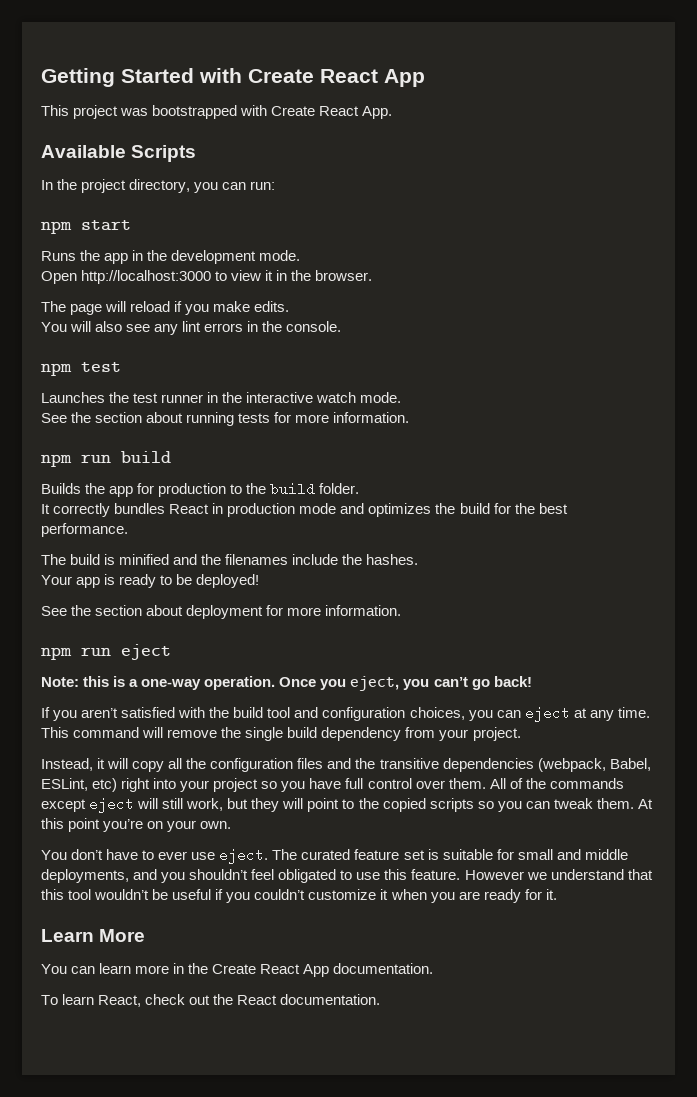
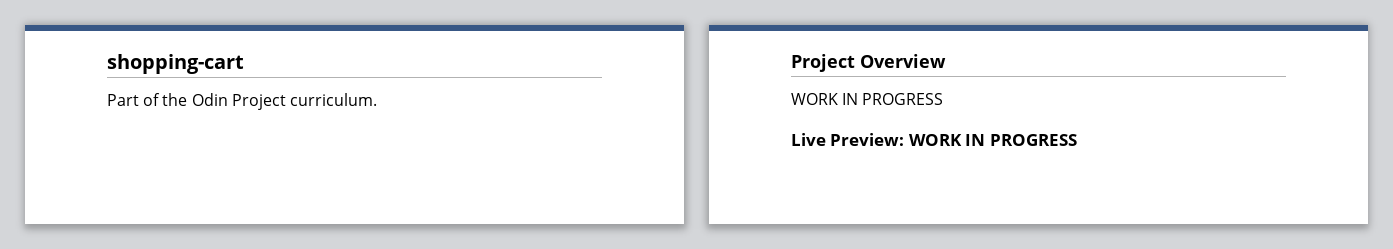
- Getting Started with Create React App
- This project was bootstrapped with Create React App.
- Available Scripts
- In the project directory, you can run:
- npm start
- Runs the app in the development mode.
- Open http://localhost:3000 to view it in the browser.
- The page will reload if you make edits.
- You will also see any lint errors in the console.
- npm test
- Launches the test runner in the interactive watch mode.
- See the section about running tests for more information.
- npm run build
- Builds the app for production to the build folder.
- It correctly bundles React in production mode and optimizes the build for the best performance.
- The build is minified and the filenames include the hashes.
- Your app is ready to be deployed!
- See the section about deployment for more information.
- npm run eject
- Note: this is a one-way operation. Once you eject, you can’t go back!
- If you aren’t satisfied with the build tool and configuration choices, you can eject at any time. This command will remove the single build dependency from your project.
- Instead, it will copy all the configuration files and the transitive dependencies (webpack, Babel, ESLint, etc) right into your project so you have full control over them. All of the commands except eject will still work, but they will point to the copied scripts so you can tweak them. At this point you’re on your own.
- You don’t have to ever use eject. The curated feature set is suitable for small and middle deployments, and you shouldn’t feel obligated to use this feature. However we understand that this tool wouldn’t be useful if you couldn’t customize it when you are ready for it.
- Learn More
- You can learn more in the Create React App documentation.
- To learn React, check out the React documentation.
+ shopping-cart
+ Part of the Odin Project curriculum.
+ Project Overview
+ WORK IN PROGRESS
+ Live Preview: WORK IN PROGRESS

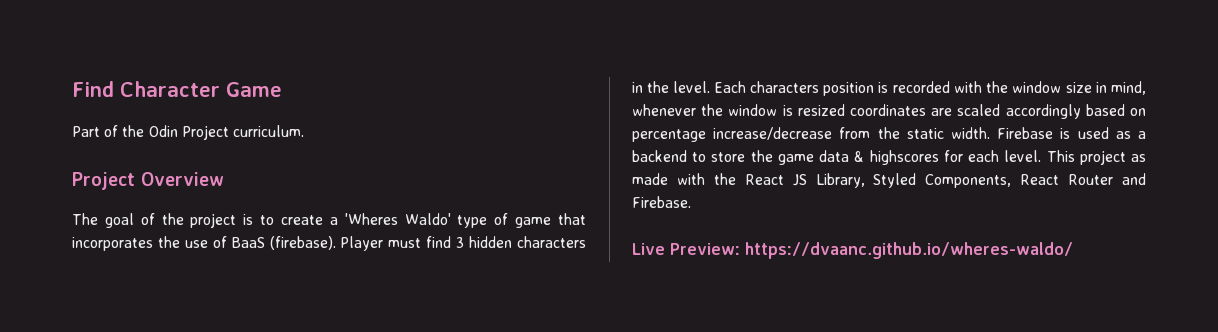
- shopping-cart
+ Find Character Game
  Project Overview
- WORK IN PROGRESS
+ The goal of the project is to create a 'Wheres Waldo' type of game that incorporates the use of BaaS (firebase). Player must find 3 hidden characters in the level. Each characters position is recorded with the window size in mind, whenever the window is resized coordinates are scaled accordingly based on percentage increase/decrease from the static width. Firebase is used as a backend to store the game data & highscores for each level. This project as made with the React JS Library, Styled Components, React Router and Firebase.
- Live Preview: WORK IN PROGRESS
+ Live Preview: https://dvaanc.github.io/wheres-waldo/

